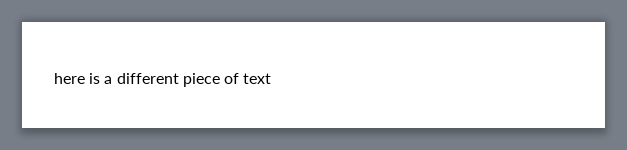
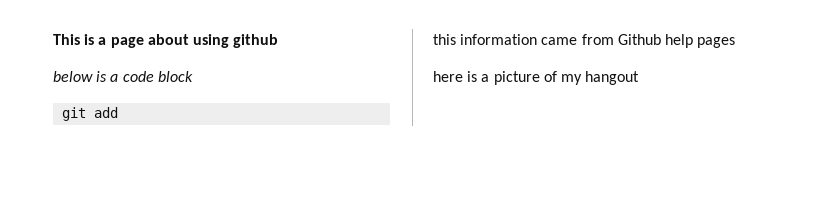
- here is a different piece of text
+ This is a page about using github
+ below is a code block
+ git add
+ this information came from Github help pages
+ here is a picture of my hangout

